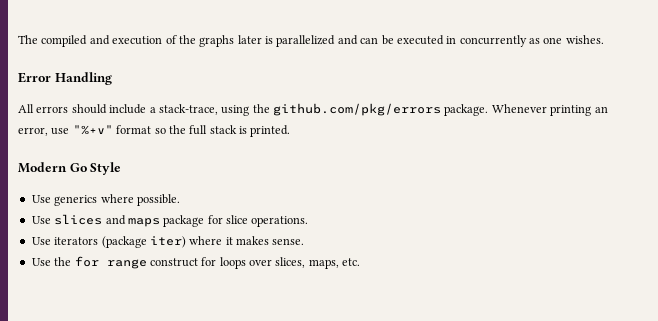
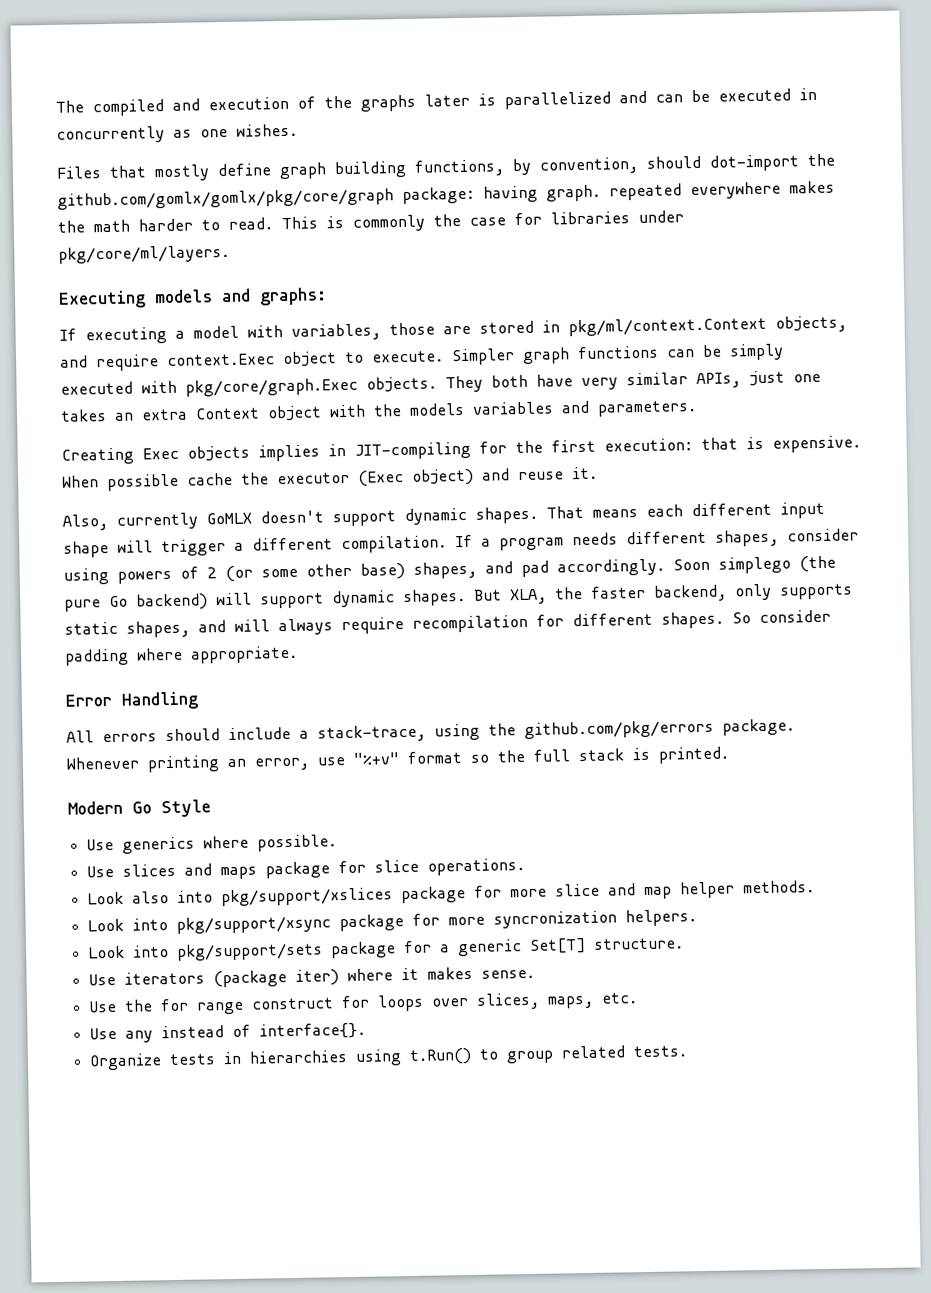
+ Files that mostly define graph building functions, by convention, should dot-import the github.com/gomlx/gomlx/pkg/core/graph package: having graph. repeated everywhere makes the math harder to read. This is commonly the case for libraries under pkg/core/ml/layers.
+ Executing models and graphs:
+ If executing a model with variables, those are stored in pkg/ml/context.Context objects, and require context.Exec object to execute. Simpler graph functions can be simply executed with pkg/core/graph.Exec objects. They both have very similar APIs, just one takes an extra Context object with the models variables and parameters.
+ Creating Exec objects implies in JIT-compiling for the first execution: that is expensive. When possible cache the executor (Exec object) and reuse it.
+ Also, currently GoMLX doesn't support dynamic shapes. That means each different input shape will trigger a different compilation. If a program needs different shapes, consider using powers of 2 (or some other base) shapes, and pad accordingly. Soon simplego (the pure Go backend) will support dynamic shapes. But XLA, the faster backend, only supports static shapes, and will always require recompilation for different shapes. So consider padding where appropriate.
+ Look also into pkg/support/xslices package for more slice and map helper methods.
+ Look into pkg/support/xsync package for more syncronization helpers.
+ Look into pkg/support/sets package for a generic Set[T] structure.
+ Use any instead of interface{}.
+ Organize tests in hierarchies using t.Run() to group related tests.

